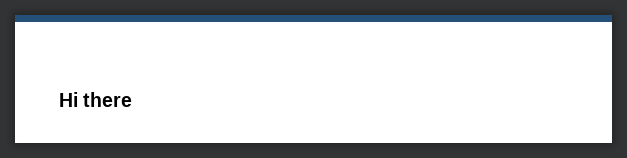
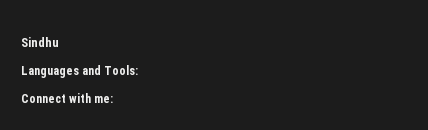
- Hi there
+ Sindhu
+ Languages and Tools:
+ Connect with me:

